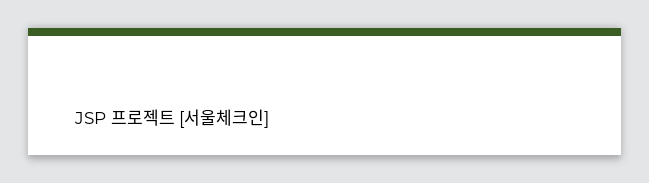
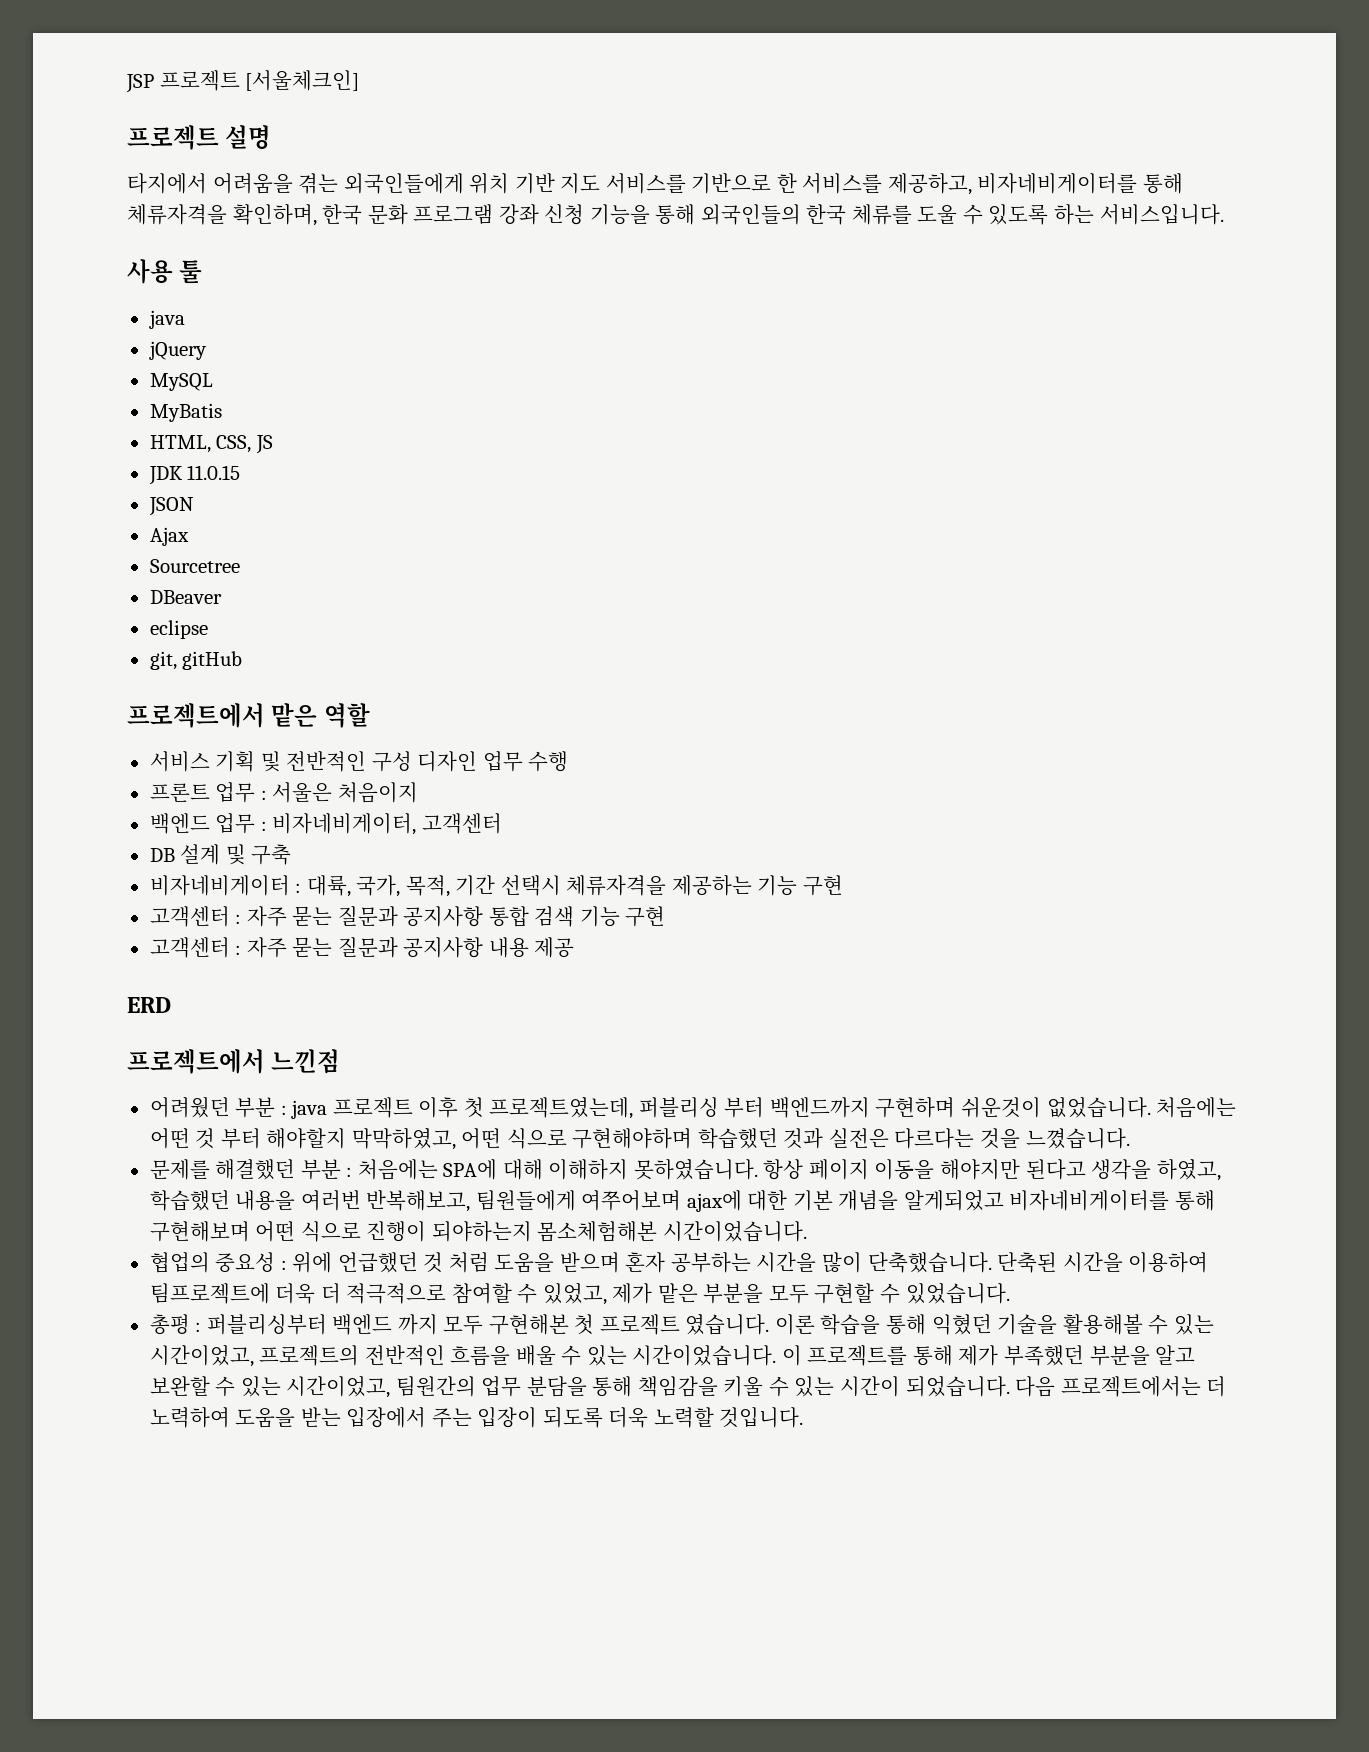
+ 프로젝트 설명
+ 타지에서 어려움을 겪는 외국인들에게 위치 기반 지도 서비스를 기반으로 한 서비스를 제공하고, 비자네비게이터를 통해 체류자격을 확인하며, 한국 문화 프로그램 강좌 신청 기능을 통해 외국인들의 한국 체류를 도울 수 있도록 하는 서비스입니다.
+ 사용 툴
+ java
+ jQuery
+ MySQL
+ MyBatis
+ HTML, CSS, JS
+ JDK 11.0.15
+ JSON
+ Ajax
+ Sourcetree
+ DBeaver
+ eclipse
+ git, gitHub
+ 프로젝트에서 맡은 역할
+ 서비스 기획 및 전반적인 구성 디자인 업무 수행
+ 프론트 업무 : 서울은 처음이지
+ 백엔드 업무 : 비자네비게이터, 고객센터
+ DB 설계 및 구축
+ 비자네비게이터 : 대륙, 국가, 목적, 기간 선택시 체류자격을 제공하는 기능 구현
+ 고객센터 : 자주 묻는 질문과 공지사항 통합 검색 기능 구현
+ 고객센터 : 자주 묻는 질문과 공지사항 내용 제공
+ ERD
+ 프로젝트에서 느낀점
+ 어려웠던 부분 : java 프로젝트 이후 첫 프로젝트였는데, 퍼블리싱 부터 백엔드까지 구현하며 쉬운것이 없었습니다. 처음에는 어떤 것 부터 해야할지 막막하였고, 어떤 식으로 구현해야하며 학습했던 것과 실전은 다르다는 것을 느꼈습니다.
+ 문제를 해결했던 부분 : 처음에는 SPA에 대해 이해하지 못하였습니다. 항상 페이지 이동을 해야지만 된다고 생각을 하였고, 학습했던 내용을 여러번 반복해보고, 팀원들에게 여쭈어보며 ajax에 대한 기본 개념을 알게되었고 비자네비게이터를 통해 구현해보며 어떤 식으로 진행이 되야하는지 몸소체험해본 시간이었습니다.
+ 협업의 중요성 : 위에 언급했던 것 처럼 도움을 받으며 혼자 공부하는 시간을 많이 단축했습니다. 단축된 시간을 이용하여 팀프로젝트에 더욱 더 적극적으로 참여할 수 있었고, 제가 맡은 부분을 모두 구현할 수 있었습니다.
+ 총평 : 퍼블리싱부터 백엔드 까지 모두 구현해본 첫 프로젝트 였습니다. 이론 학습을 통해 익혔던 기술을 활용해볼 수 있는 시간이었고, 프로젝트의 전반적인 흐름을 배울 수 있는 시간이었습니다. 이 프로젝트를 통해 제가 부족했던 부분을 알고 보완할 수 있는 시간이었고, 팀원간의 업무 분담을 통해 책임감을 키울 수 있는 시간이 되었습니다. 다음 프로젝트에서는 더 노력하여 도움을 받는 입장에서 주는 입장이 되도록 더욱 노력할 것입니다.

